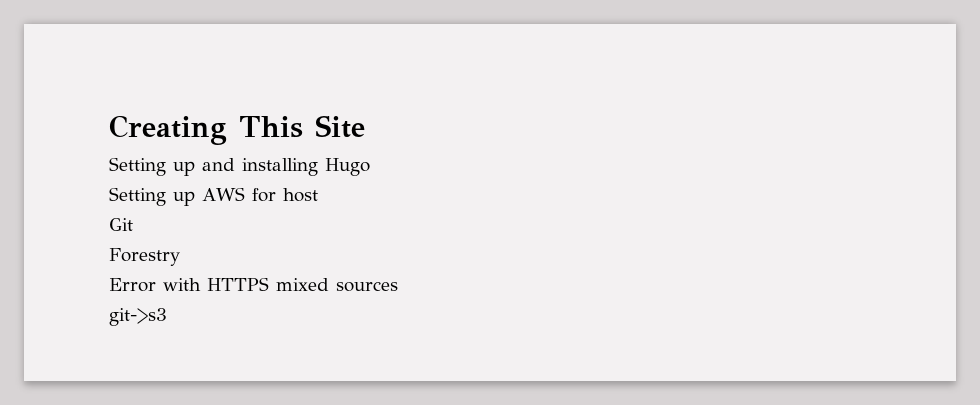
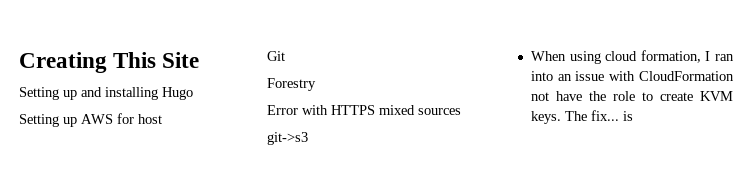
+ When using cloud formation, I ran into an issue with CloudFormation not have the role to create KVM keys. The fix... is

